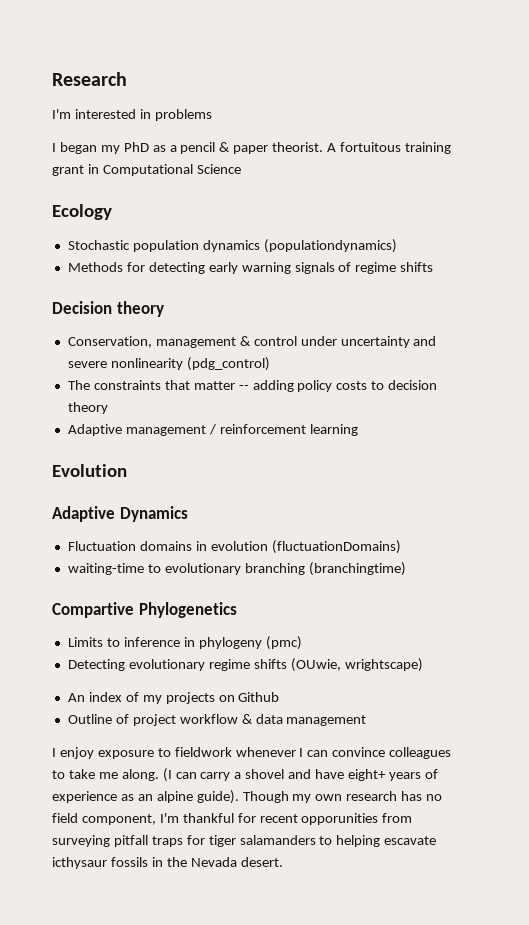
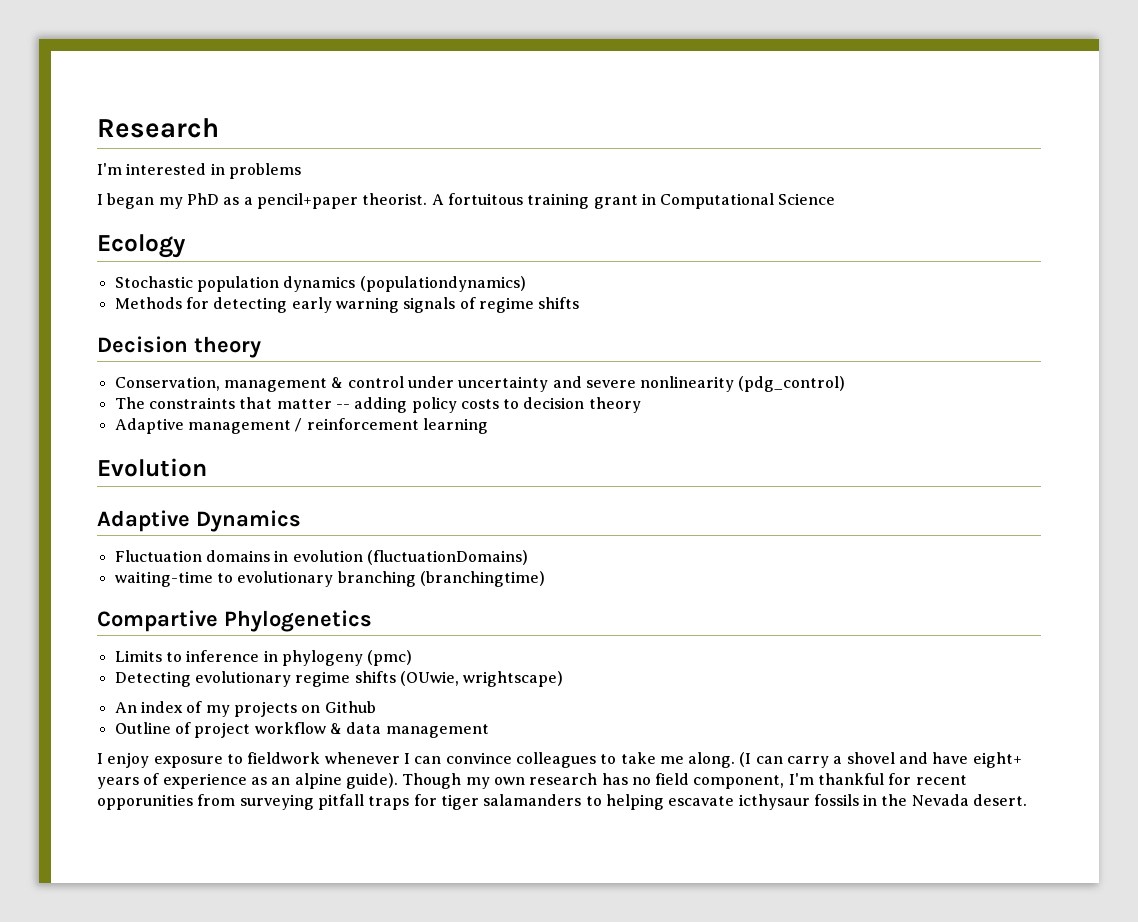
- I began my PhD as a pencil & paper theorist.
+ I began my PhD as a pencil+paper theorist.

